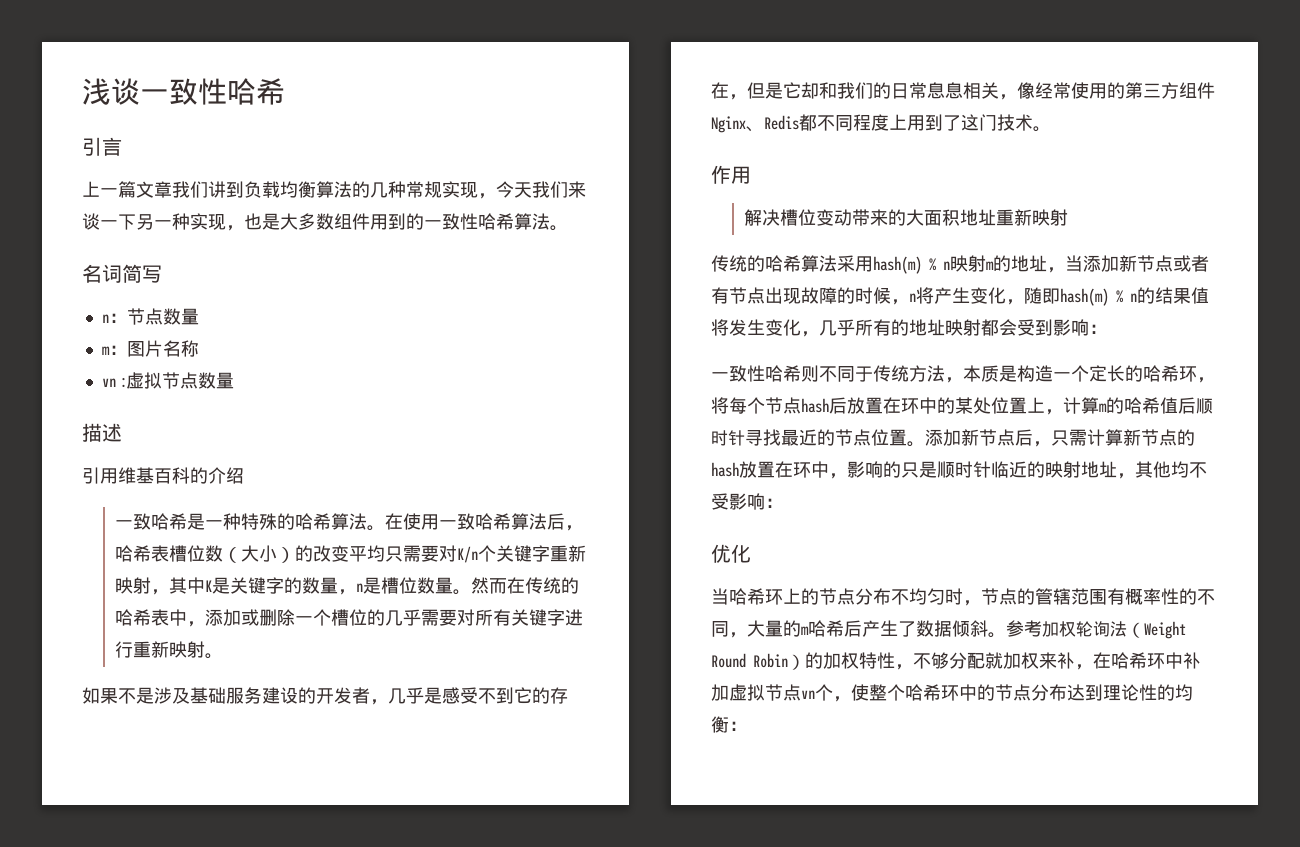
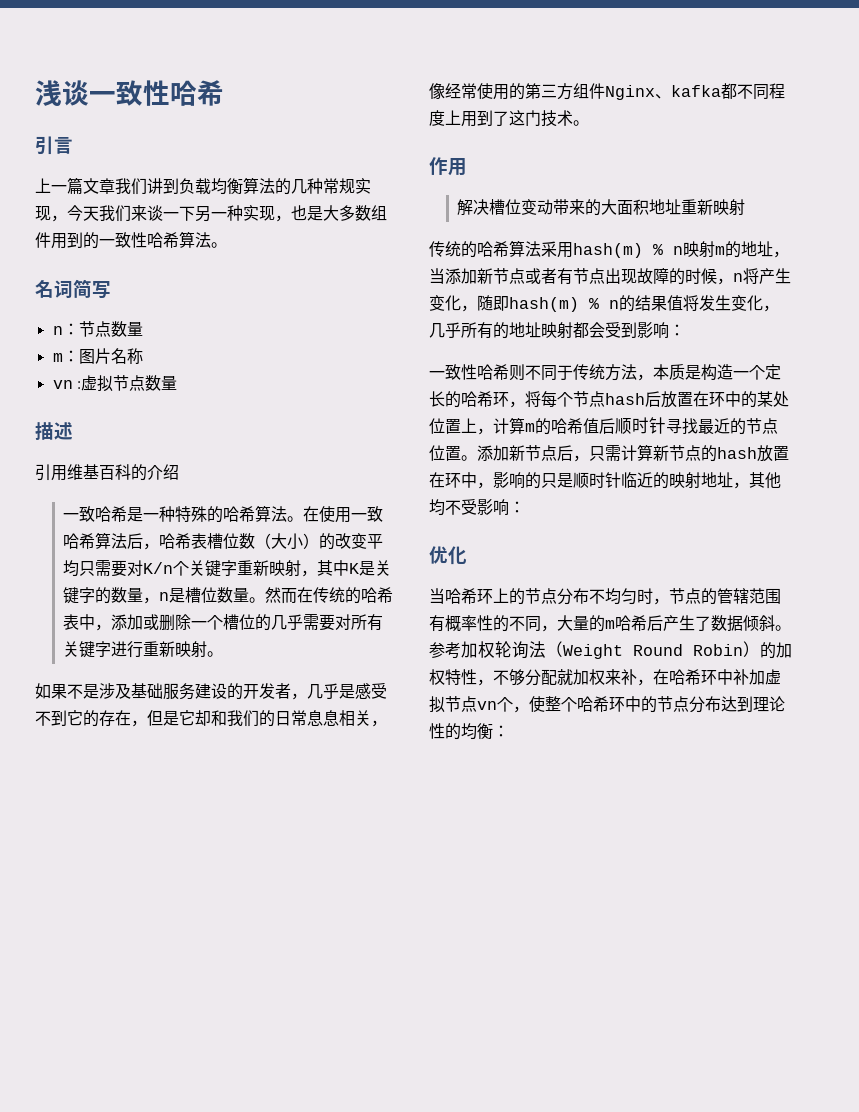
- 如果不是涉及基础服务建设的开发者，几乎是感受不到它的存在，但是它却和我们的日常息息相关，像经常使用的第三方组件Nginx、Redis都不同程度上用到了这门技术。
+ 如果不是涉及基础服务建设的开发者，几乎是感受不到它的存在，但是它却和我们的日常息息相关，像经常使用的第三方组件Nginx、kafka都不同程度上用到了这门技术。

